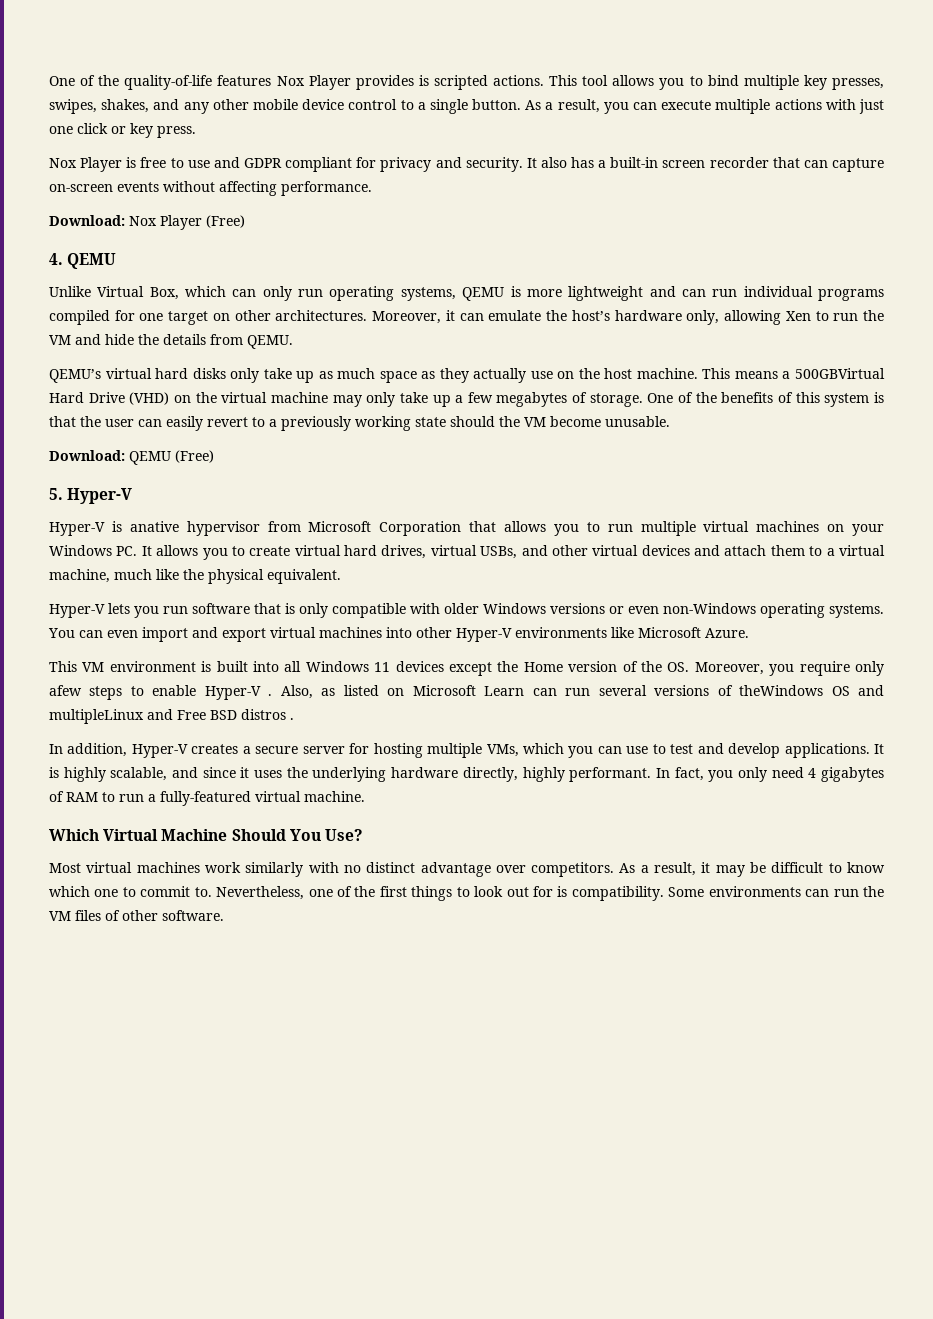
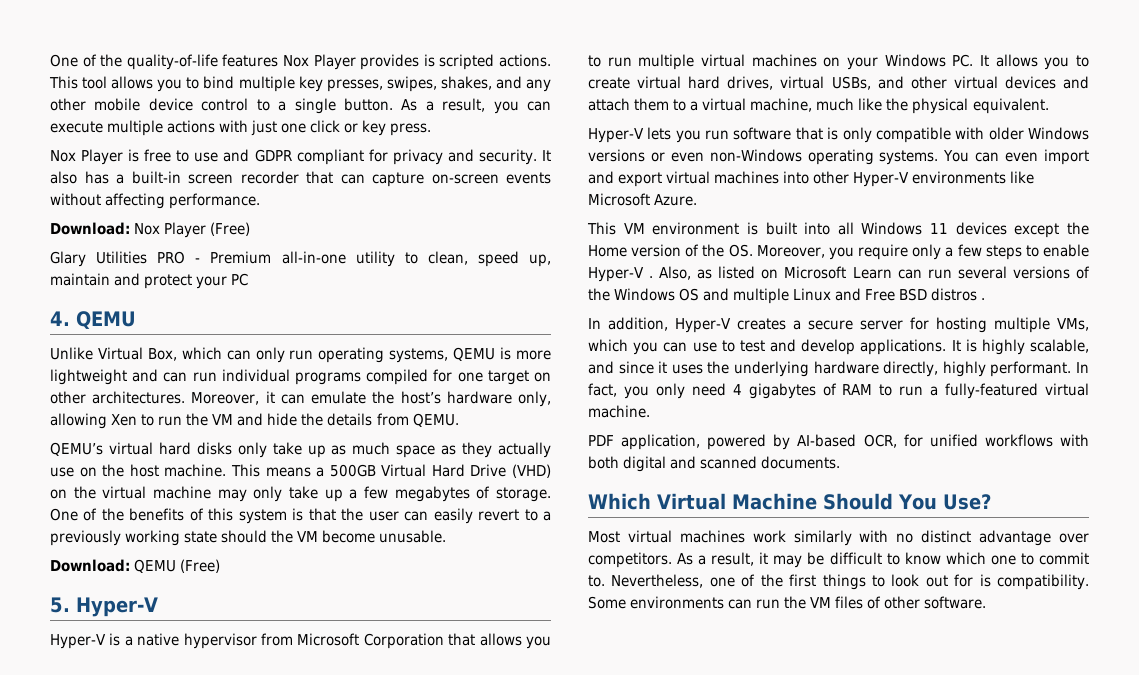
+ Glary Utilities PRO - Premium all-in-one utility to clean, speed up, maintain and protect your PC
- This means a 500GBVirtual Hard Drive (VHD) on the virtual machine may only take up a few megabytes of storage.
+ This means a 500GB Virtual Hard Drive (VHD) on the virtual machine may only take up a few megabytes of storage.
- Hyper-V is anative hypervisor from Microsoft Corporation that allows you to run multiple virtual machines on your Windows PC. It allows you to create virtual hard drives, virtual USBs, and other virtual devices and attach them to a virtual machine, much like the physical equivalent.
+ Hyper-V is a native hypervisor from Microsoft Corporation that allows you to run multiple virtual machines on your Windows PC. It allows you to create virtual hard drives, virtual USBs, and other virtual devices and attach them to a virtual machine, much like the physical equivalent.
- This VM environment is built into all Windows 11 devices except the Home version of the OS. Moreover, you require only afew steps to enable Hyper-V .
+ This VM environment is built into all Windows 11 devices except the Home version of the OS. Moreover, you require only a few steps to enable Hyper-V .
- Also, as listed on Microsoft Learn can run several versions of theWindows OS and multipleLinux and Free BSD distros .
+ Also, as listed on Microsoft Learn can run several versions of the Windows OS and multiple Linux and Free BSD distros .
+ PDF application, powered by AI-based OCR, for unified workflows with both digital and scanned documents.

